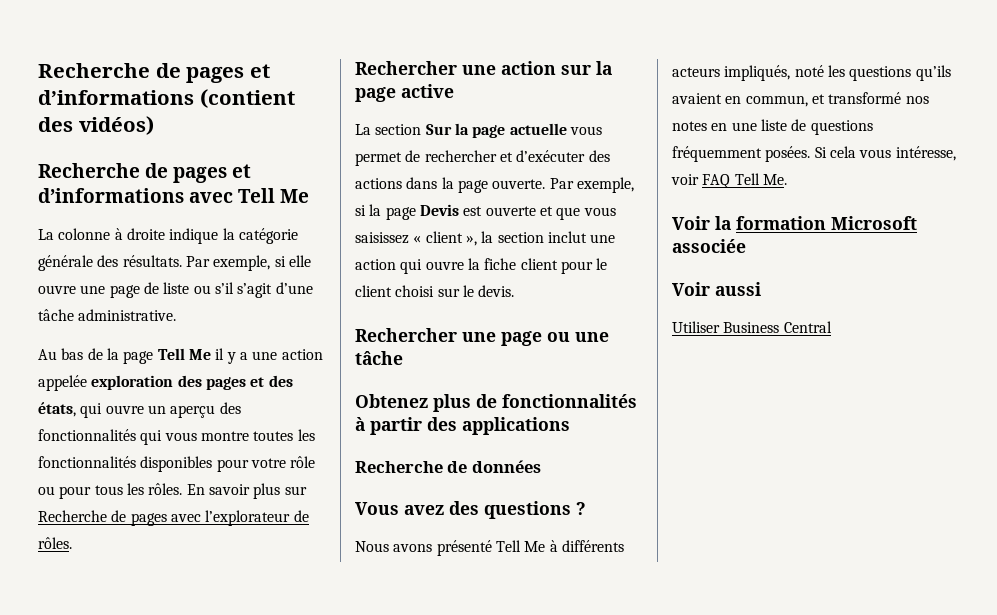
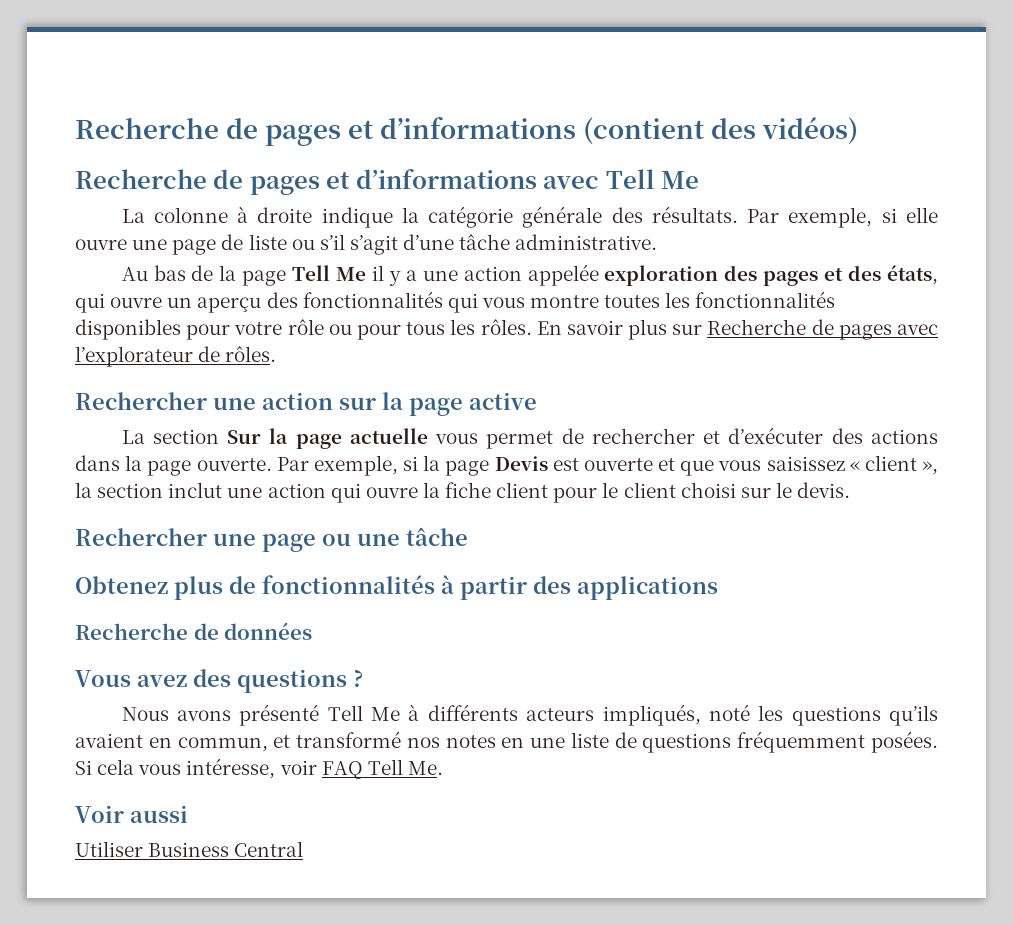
- Voir la formation Microsoft associée

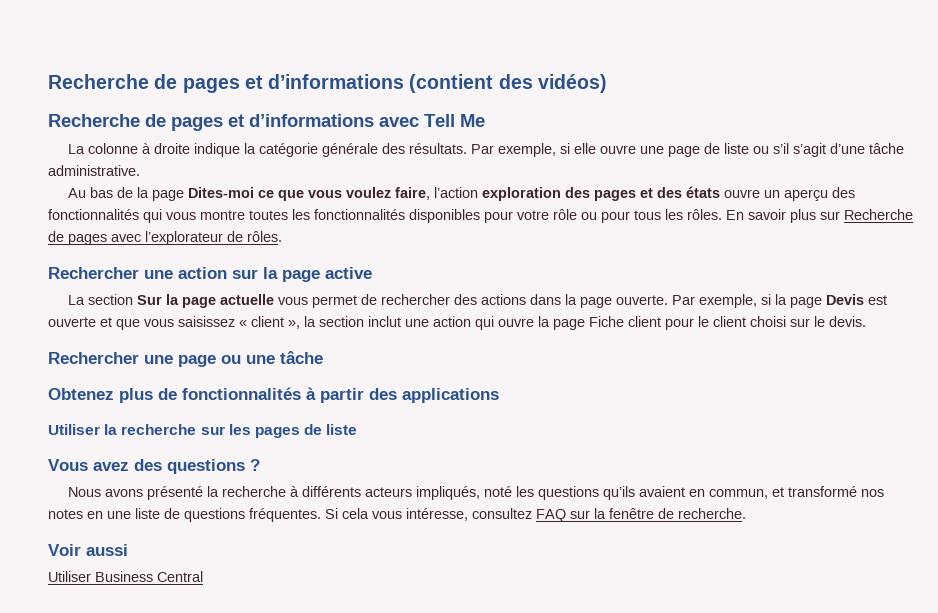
- Au bas de la page Tell Me il y a une action appelée exploration des pages et des états, qui ouvre un aperçu des fonctionnalités qui vous montre toutes les fonctionnalités disponibles pour votre rôle ou pour tous les rôles.
+ Au bas de la page Dites-moi ce que vous voulez faire, l’action exploration des pages et des états ouvre un aperçu des fonctionnalités qui vous montre toutes les fonctionnalités disponibles pour votre rôle ou pour tous les rôles.
- La section Sur la page actuelle vous permet de rechercher et d’exécuter des actions dans la page ouverte.
+ La section Sur la page actuelle vous permet de rechercher des actions dans la page ouverte.
- Par exemple, si la page Devis est ouverte et que vous saisissez « client », la section inclut une action qui ouvre la fiche client pour le client choisi sur le devis.
+ Par exemple, si la page Devis est ouverte et que vous saisissez « client », la section inclut une action qui ouvre la page Fiche client pour le client choisi sur le devis.
- Recherche de données
+ Utiliser la recherche sur les pages de liste
- Nous avons présenté Tell Me à différents acteurs impliqués, noté les questions qu’ils avaient en commun, et transformé nos notes en une liste de questions fréquemment posées.
+ Nous avons présenté la recherche à différents acteurs impliqués, noté les questions qu’ils avaient en commun, et transformé nos notes en une liste de questions fréquentes.
- Si cela vous intéresse, voir FAQ Tell Me.
+ Si cela vous intéresse, consultez FAQ sur la fenêtre de recherche.

